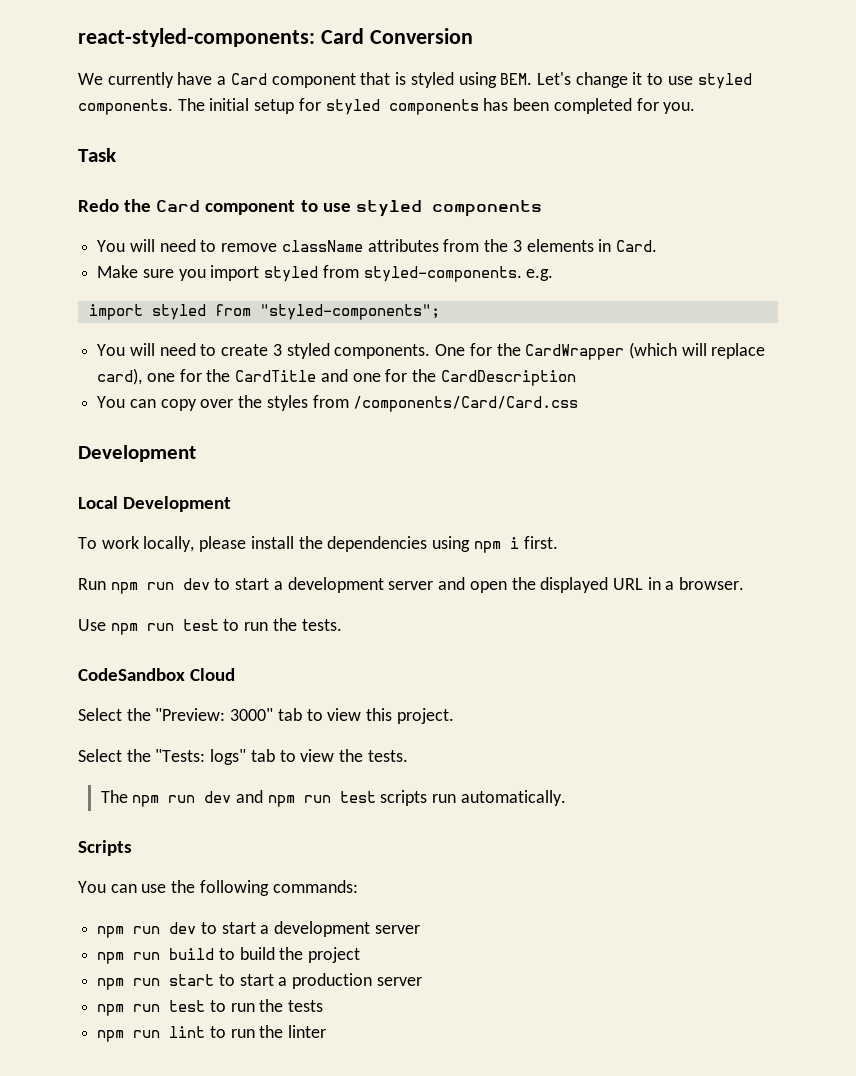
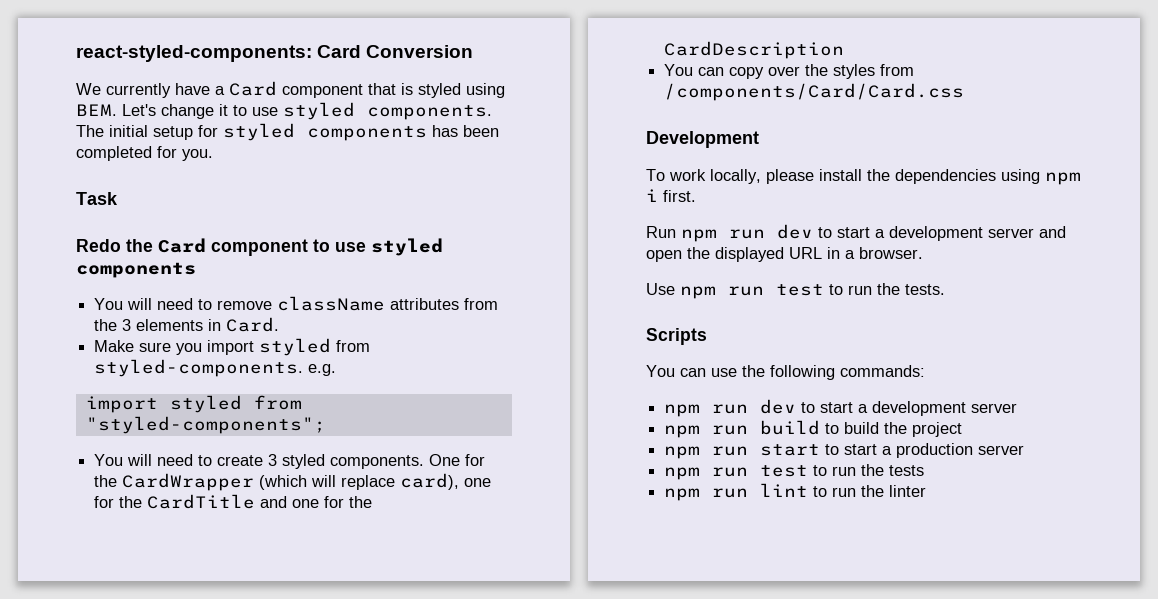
- Local Development
- CodeSandbox Cloud
- Select the "Preview: 3000" tab to view this project.
- Select the "Tests: logs" tab to view the tests.
- The npm run dev and npm run test scripts run automatically.

